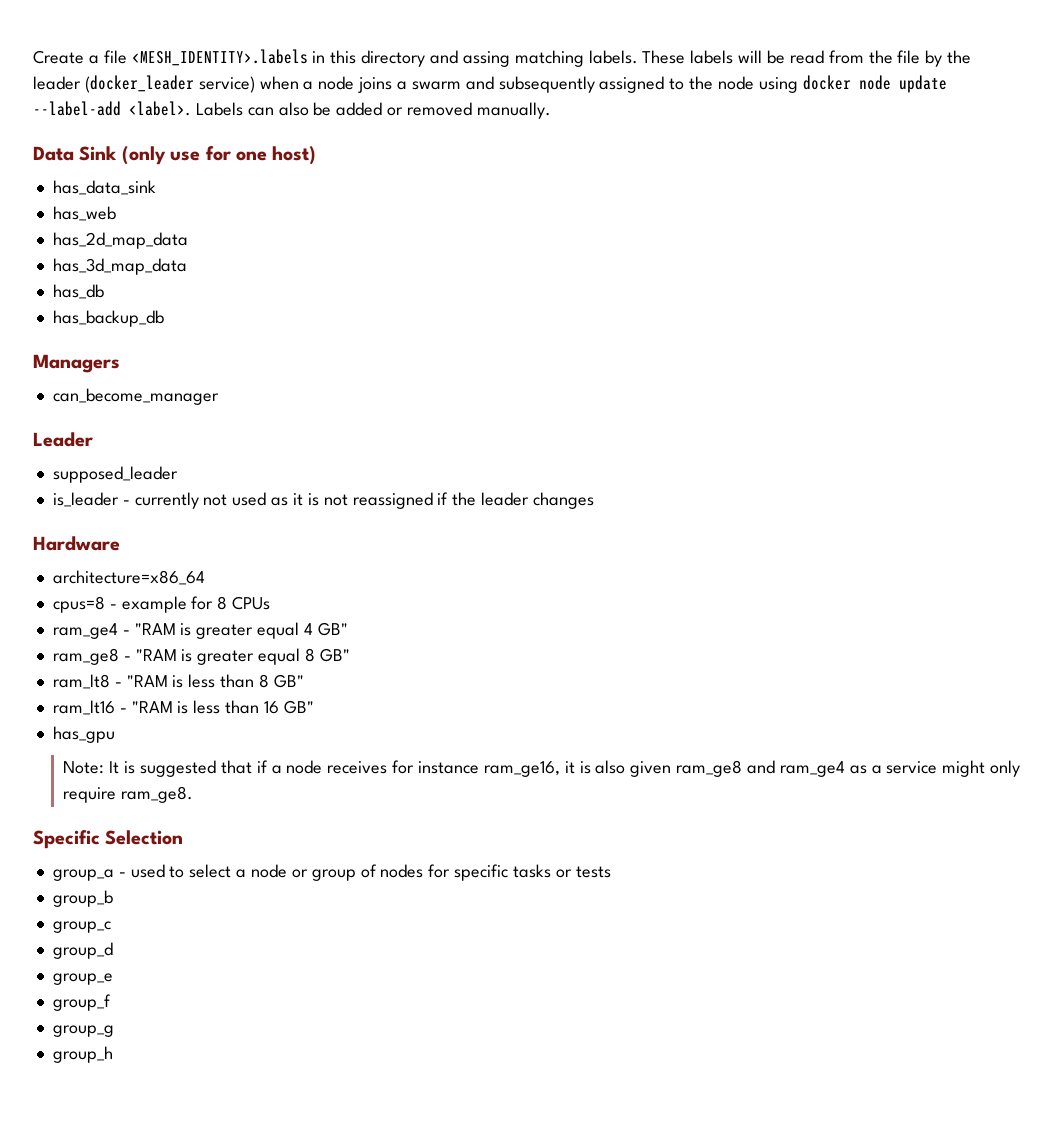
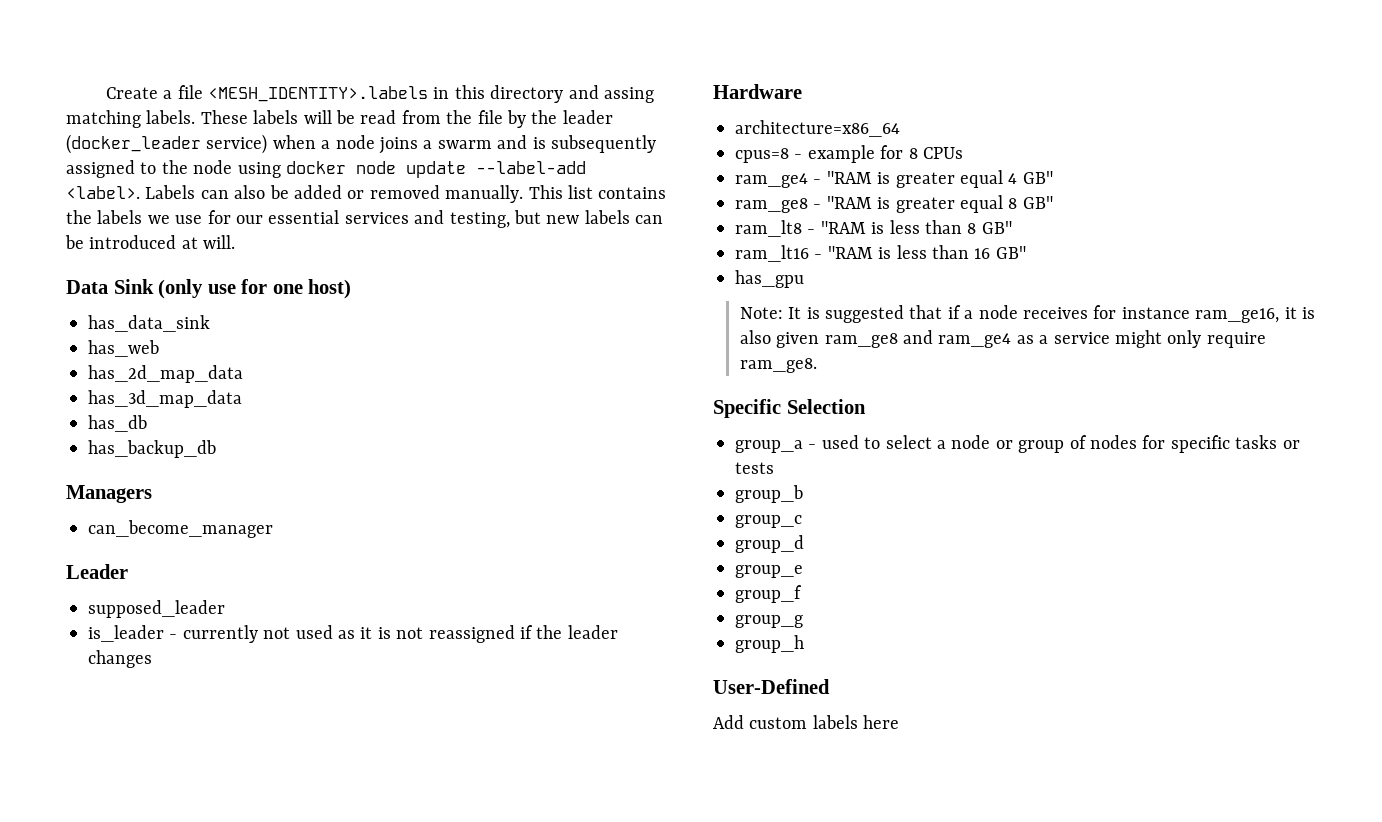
- These labels will be read from the file by the leader (docker_leader service) when a node joins a swarm and subsequently assigned to the node using docker node update --label-add <label>.
+ These labels will be read from the file by the leader (docker_leader service) when a node joins a swarm and is subsequently assigned to the node using docker node update --label-add <label>.
+ This list contains the labels we use for our essential services and testing, but new labels can be introduced at will.
+ User-Defined
+ Add custom labels here

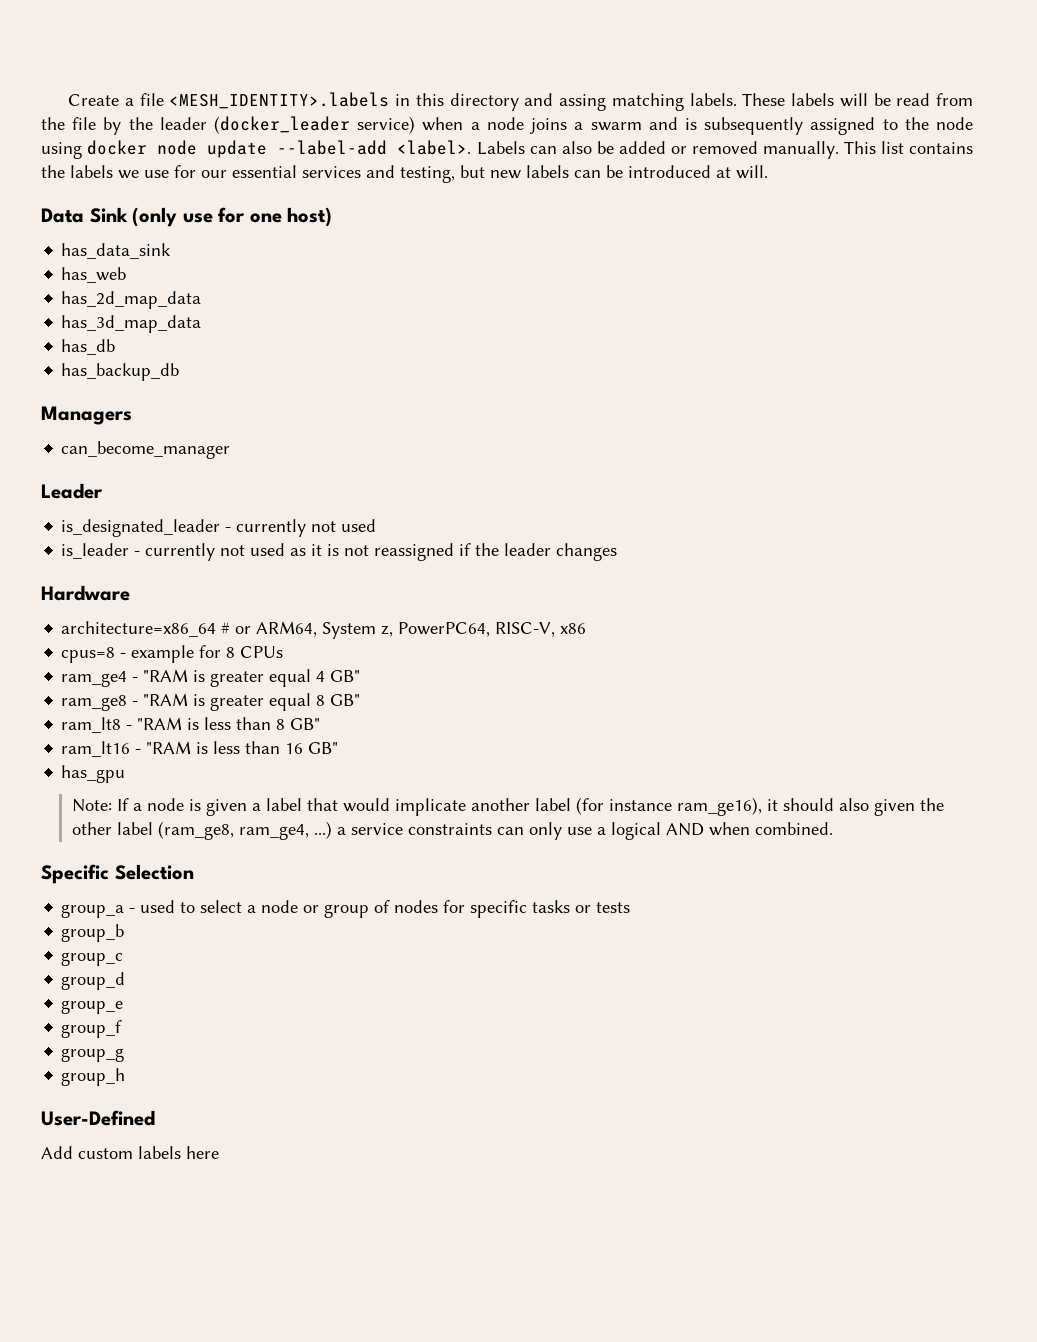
- supposed_leader
+ is_designated_leader - currently not used
- architecture=x86_64
+ architecture=x86_64 # or ARM64, System z, PowerPC64, RISC-V, x86
- Note: It is suggested that if a node receives for instance ram_ge16, it is also given ram_ge8 and ram_ge4 as a service might only require ram_ge8.
+ Note: If a node is given a label that would implicate another label (for instance ram_ge16), it should also given the other label (ram_ge8, ram_ge4, ...) a service constraints can only use a logical AND when combined.

